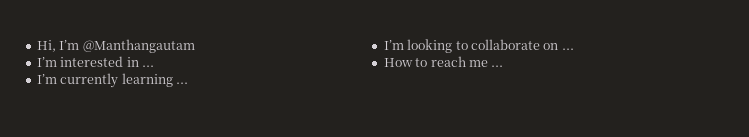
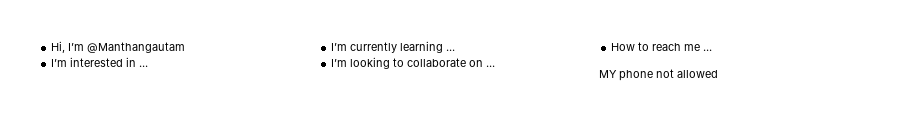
+ MY phone not allowed

